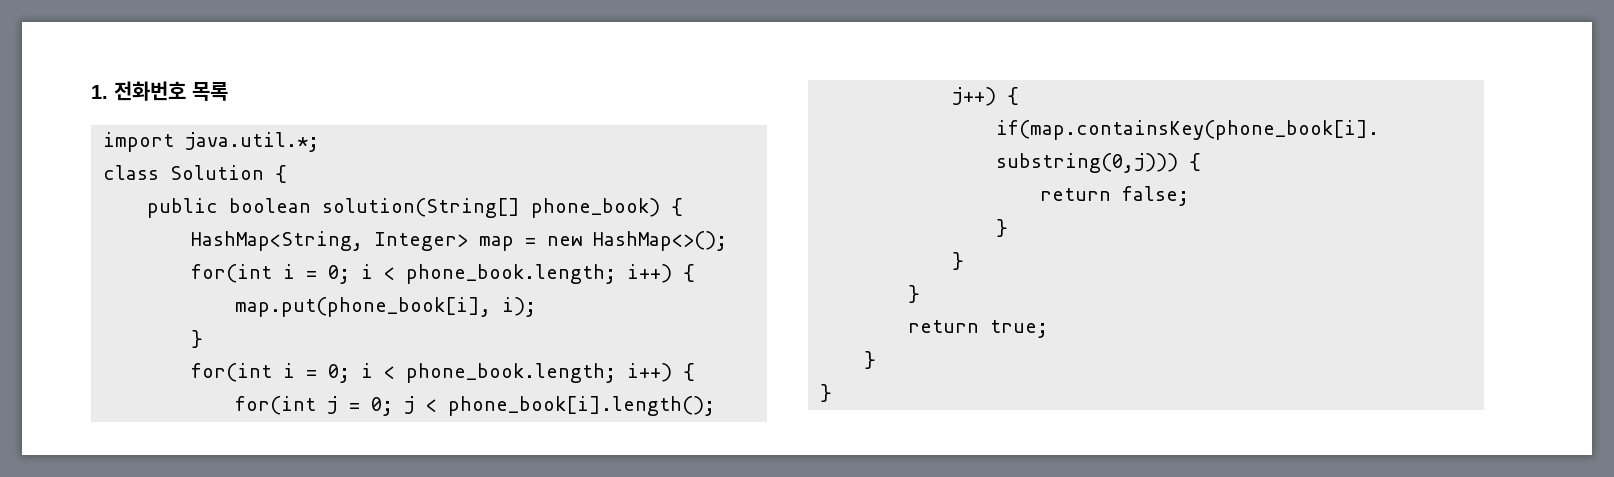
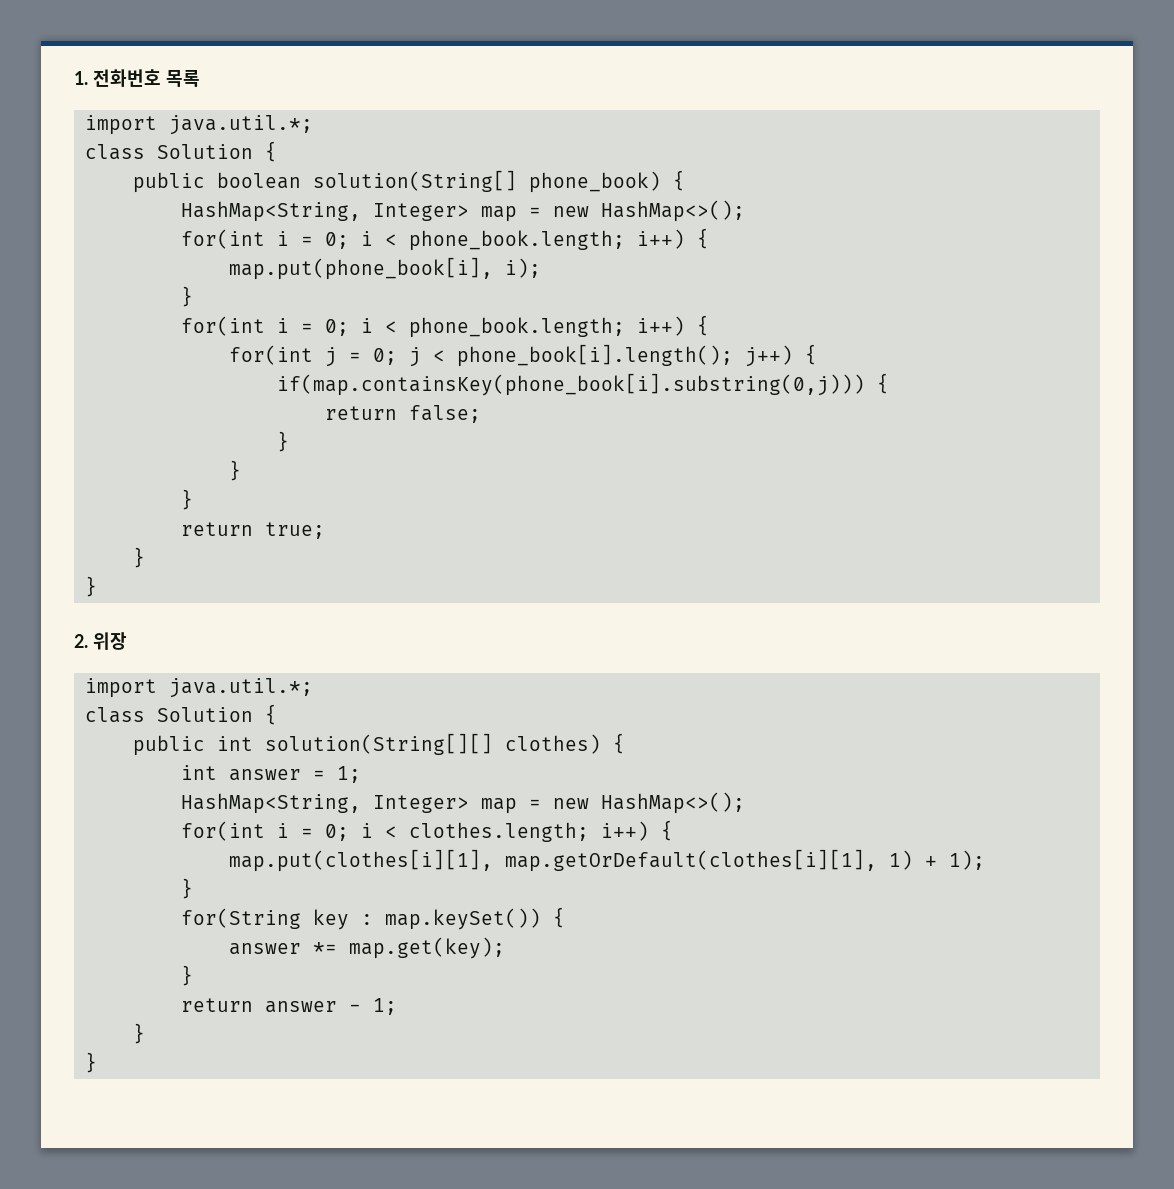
+ 2. 위장
+ import java.util.*;
+ class Solution {
+ public int solution(String[][] clothes) {
+ int answer = 1;
+ HashMap<String, Integer> map = new HashMap<>();
+ for(int i = 0; i < clothes.length; i++) {
+ map.put(clothes[i][1], map.getOrDefault(clothes[i][1], 1) + 1);
+ }
+ for(String key : map.keySet()) {
+ answer *= map.get(key);
+ }
+ return answer - 1;
+ }
+ }

